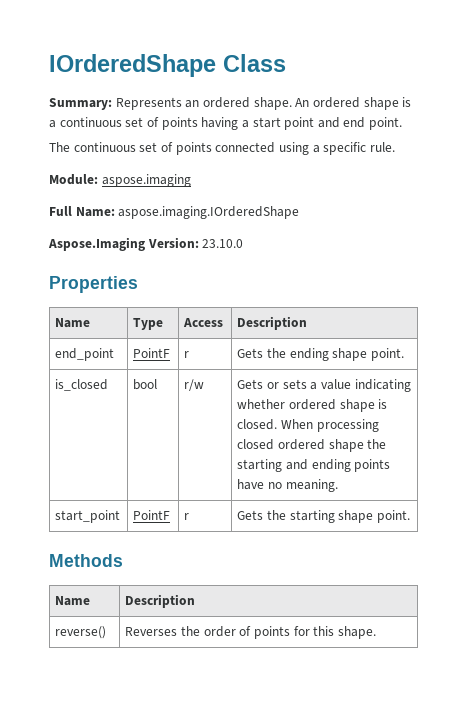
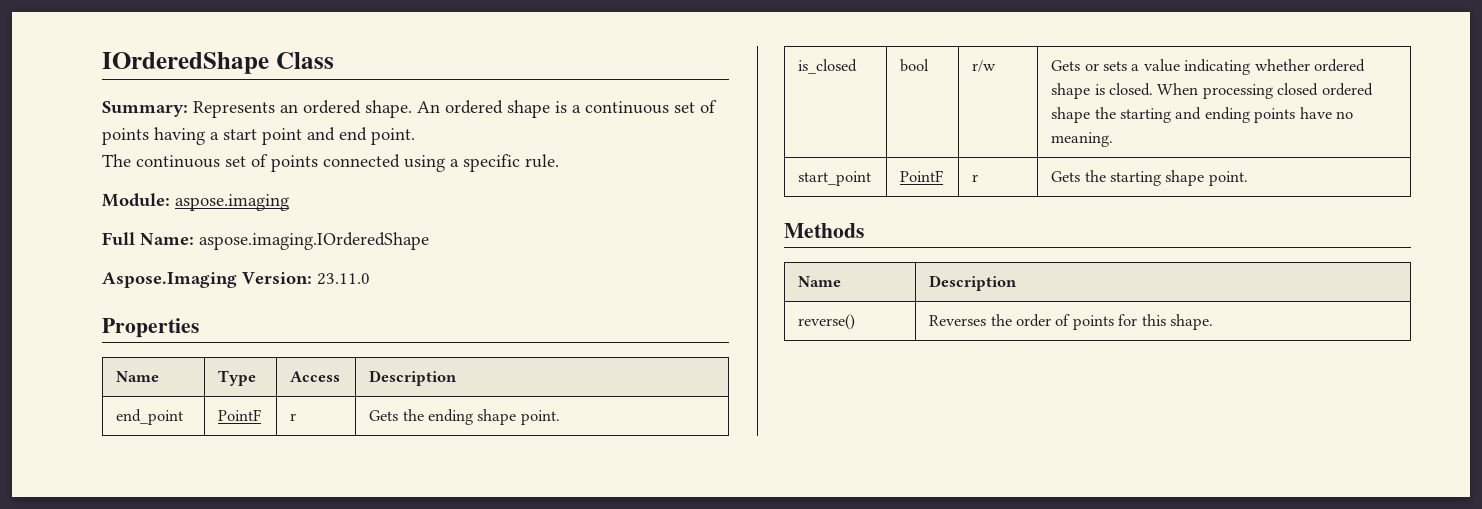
- Aspose.Imaging Version: 23.10.0
+ Aspose.Imaging Version: 23.11.0

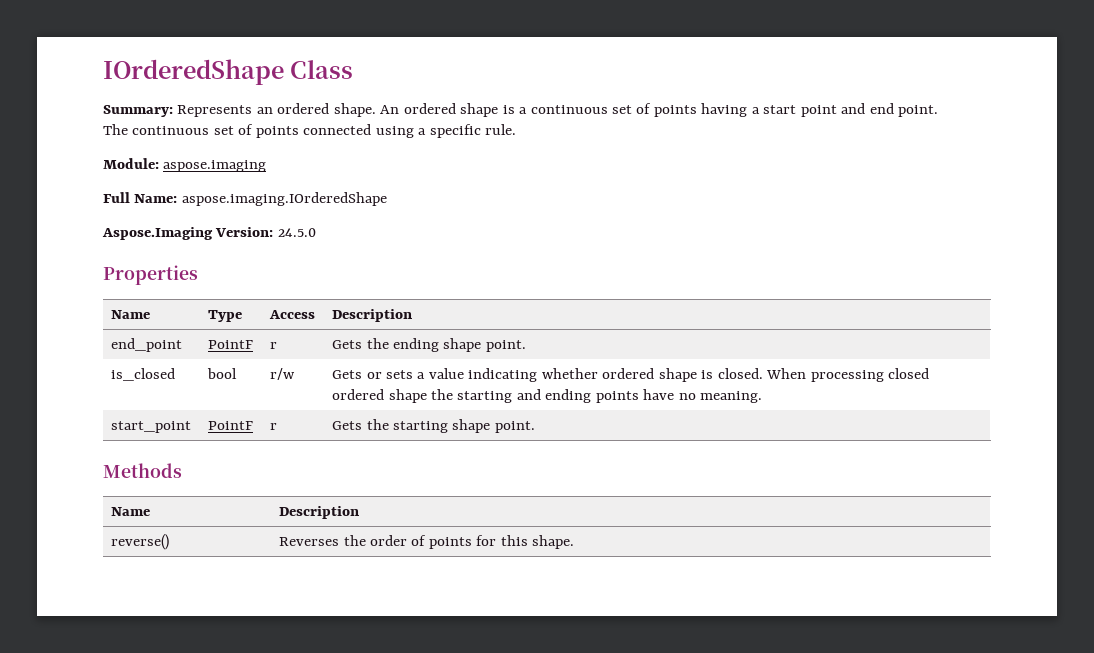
- Aspose.Imaging Version: 23.11.0
+ Aspose.Imaging Version: 24.5.0

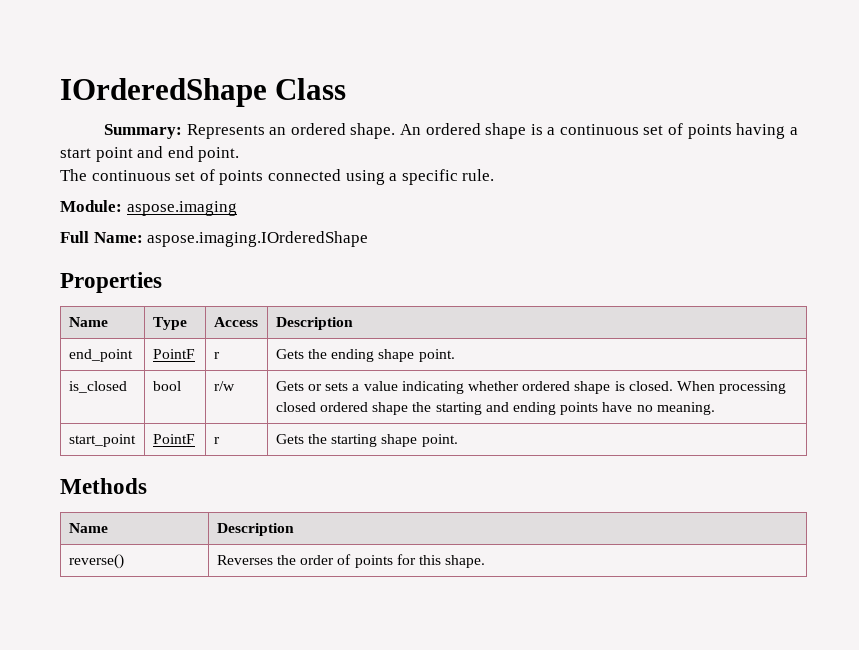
- Aspose.Imaging Version: 24.5.0

